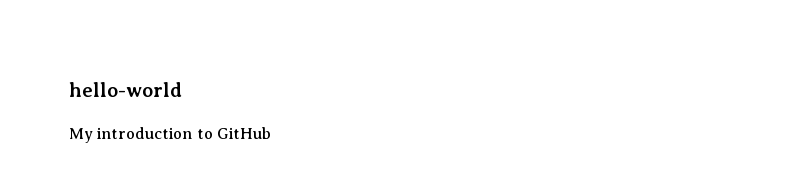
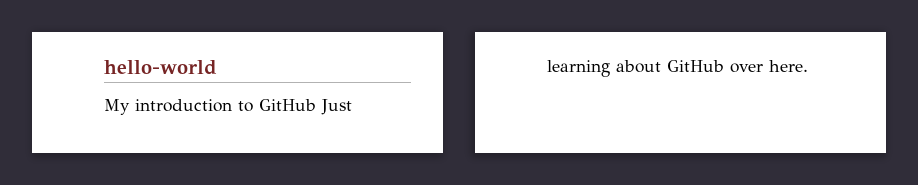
- My introduction to GitHub
+ My introduction to GitHub Just learning about GitHub over here.

